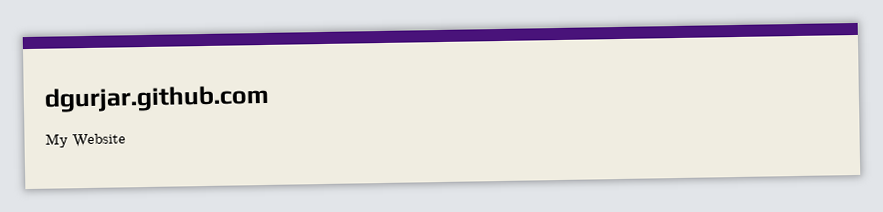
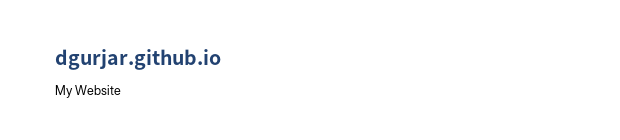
- dgurjar.github.com
+ dgurjar.github.io

